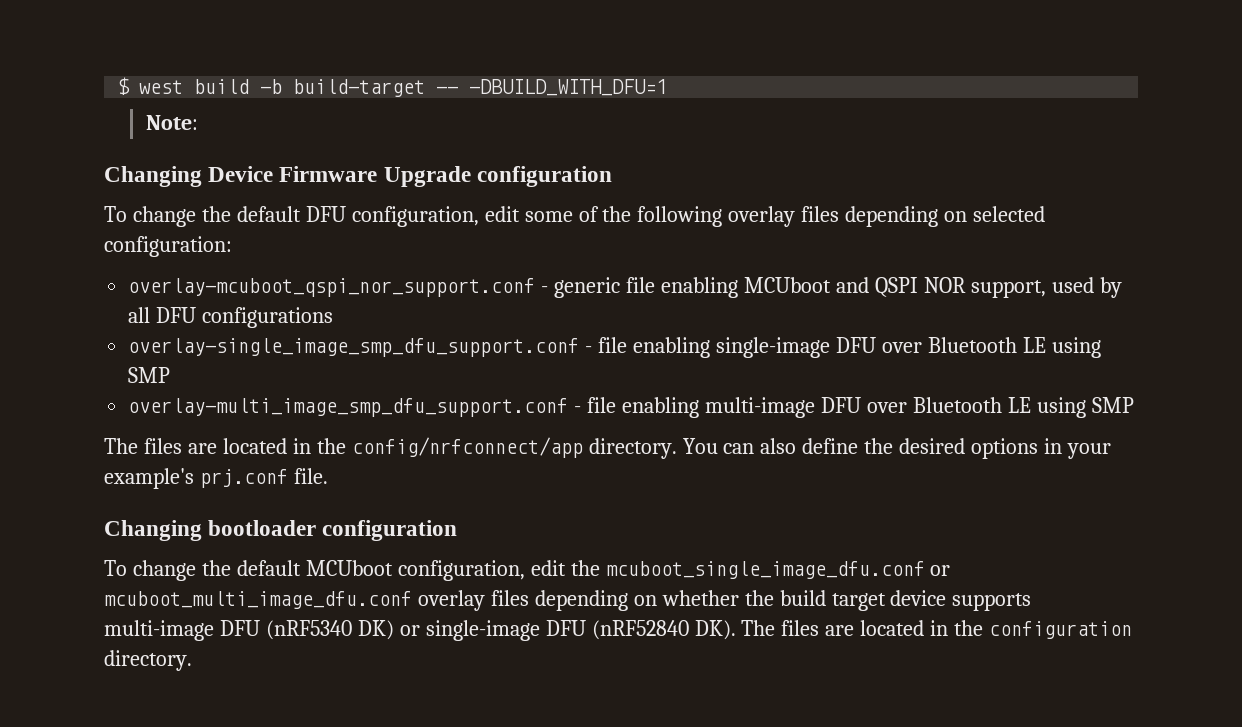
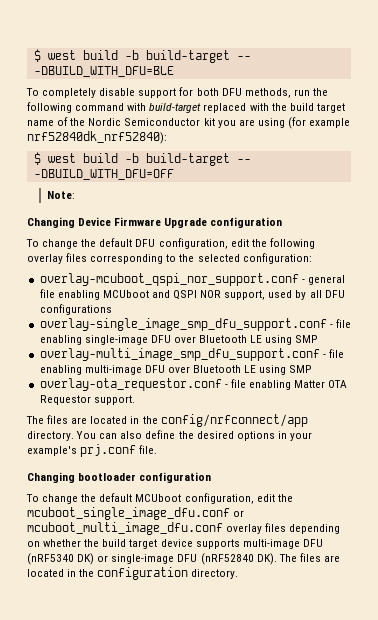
- $ west build -b build-target -- -DBUILD_WITH_DFU=1
+ $ west build -b build-target -- -DBUILD_WITH_DFU=BLE
+ To completely disable support for both DFU methods, run the following command with build-target replaced with the build target name of the Nordic Semiconductor kit you are using (for example nrf52840dk_nrf52840):
+ $ west build -b build-target -- -DBUILD_WITH_DFU=OFF
- To change the default DFU configuration, edit some of the following overlay files depending on selected configuration:
+ To change the default DFU configuration, edit the following overlay files corresponding to the selected configuration:
- overlay-mcuboot_qspi_nor_support.conf - generic file enabling MCUboot and QSPI NOR support, used by all DFU configurations
+ overlay-mcuboot_qspi_nor_support.conf - general file enabling MCUboot and QSPI NOR support, used by all DFU configurations
+ overlay-ota_requestor.conf - file enabling Matter OTA Requestor support.

